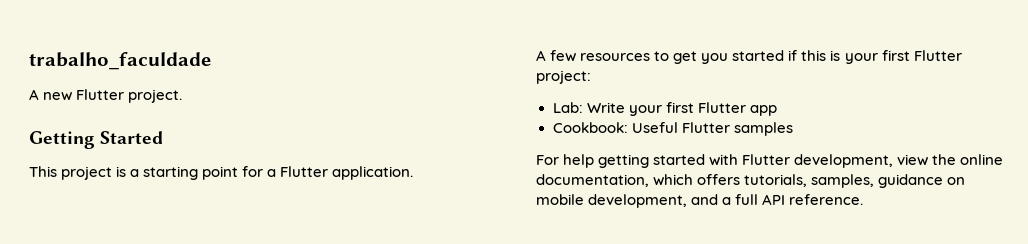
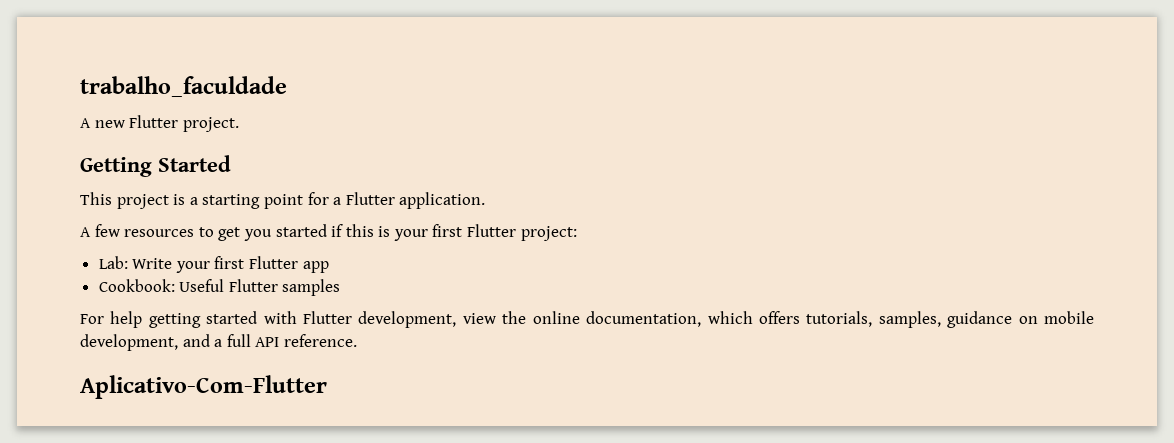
+ Aplicativo-Com-Flutter

